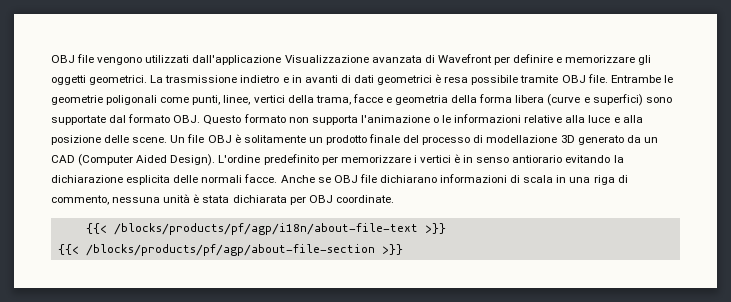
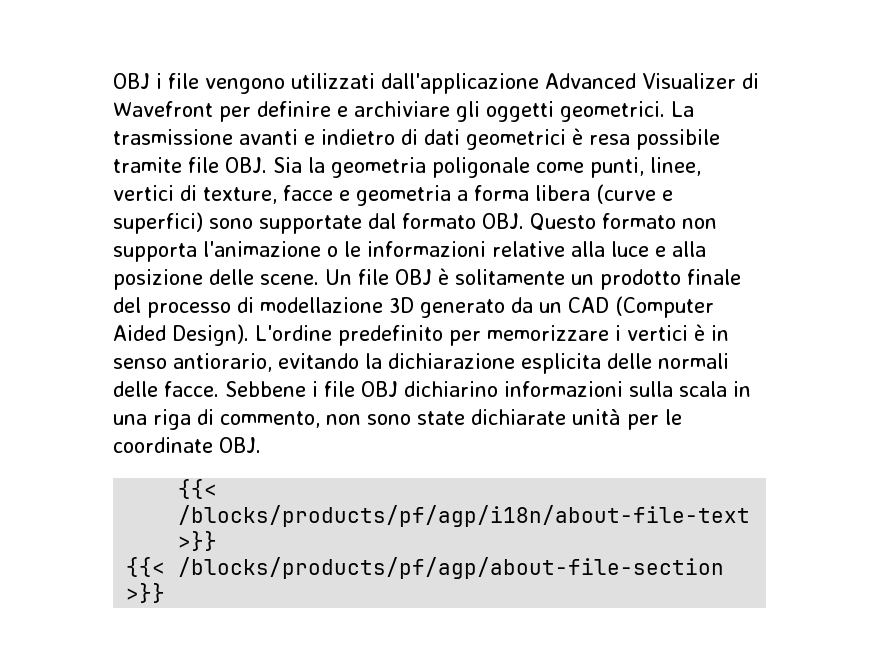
- OBJ file vengono utilizzati dall'applicazione Visualizzazione avanzata di Wavefront per definire e memorizzare gli oggetti geometrici.
+ OBJ i file vengono utilizzati dall'applicazione Advanced Visualizer di Wavefront per definire e archiviare gli oggetti geometrici.
- La trasmissione indietro e in avanti di dati geometrici è resa possibile tramite OBJ file. Entrambe le geometrie poligonali come punti, linee, vertici della trama, facce e geometria della forma libera (curve e superfici) sono supportate dal formato OBJ. Questo formato non supporta l'animazione o le informazioni relative alla luce e alla posizione delle scene.
+ La trasmissione avanti e indietro di dati geometrici è resa possibile tramite file OBJ. Sia la geometria poligonale come punti, linee, vertici di texture, facce e geometria a forma libera (curve e superfici) sono supportate dal formato OBJ. Questo formato non supporta l'animazione o le informazioni relative alla luce e alla posizione delle scene.
- L'ordine predefinito per memorizzare i vertici è in senso antiorario evitando la dichiarazione esplicita delle normali facce. Anche se OBJ file dichiarano informazioni di scala in una riga di commento, nessuna unità è stata dichiarata per OBJ coordinate.
+ L'ordine predefinito per memorizzare i vertici è in senso antiorario, evitando la dichiarazione esplicita delle normali delle facce. Sebbene i file OBJ dichiarino informazioni sulla scala in una riga di commento, non sono state dichiarate unità per le coordinate OBJ.

